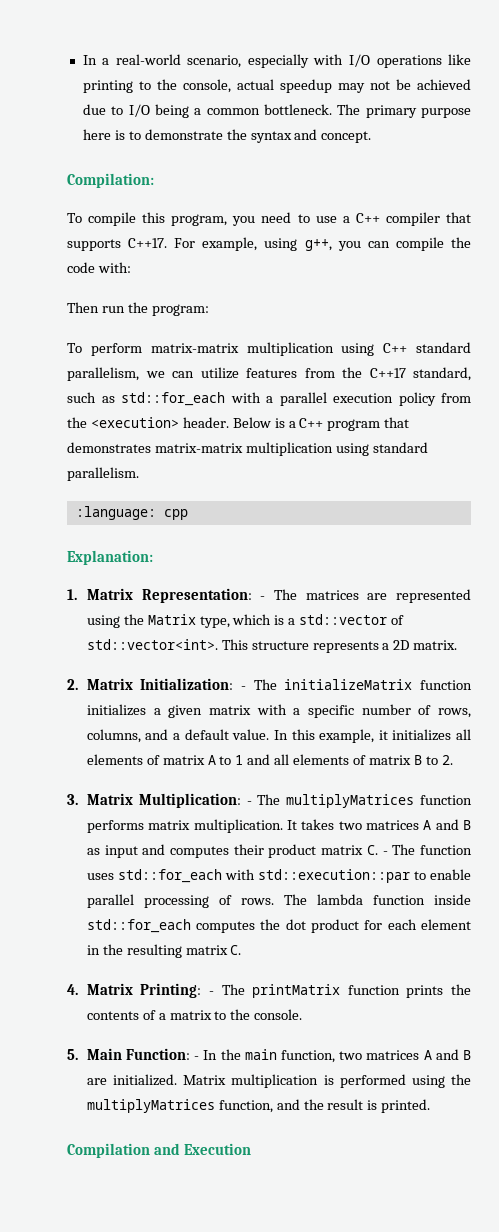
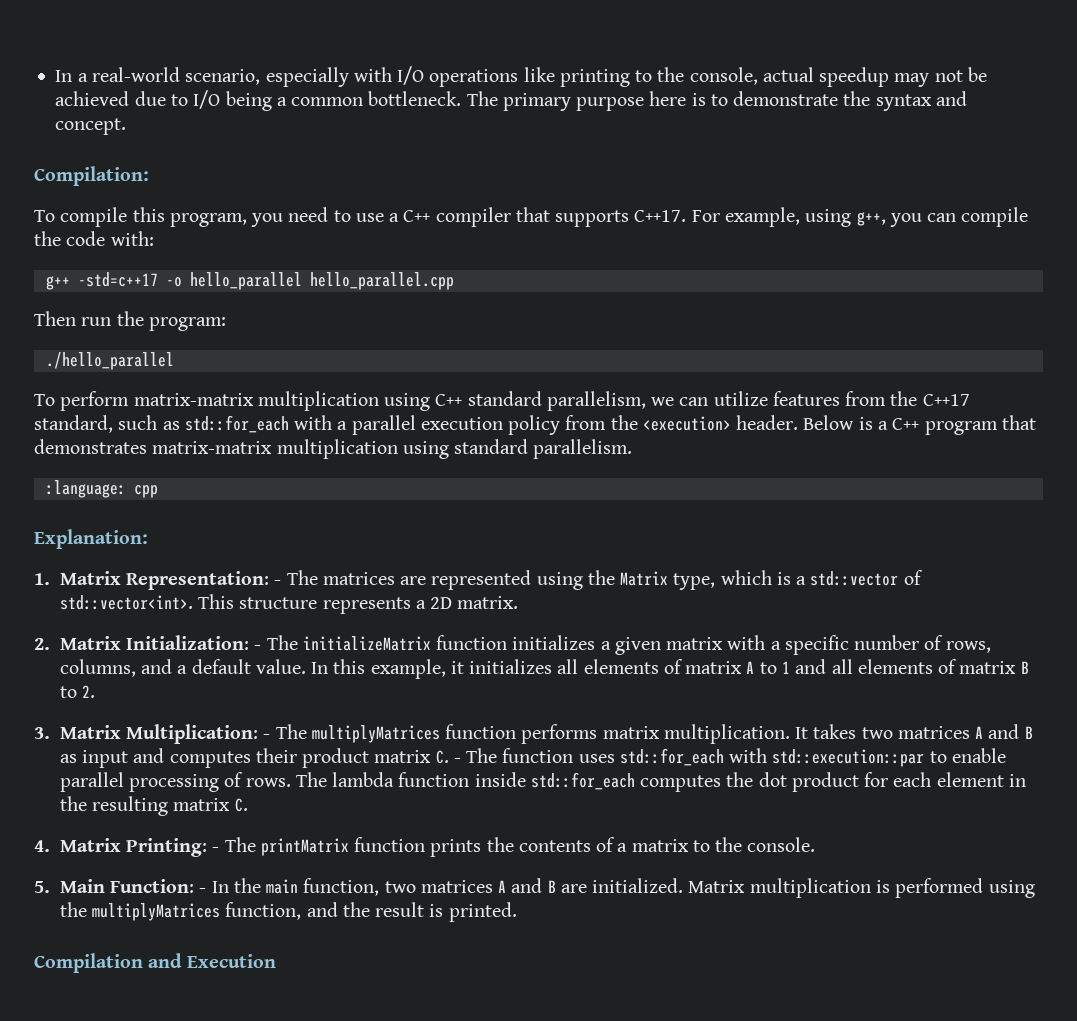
+ g++ -std=c++17 -o hello_parallel hello_parallel.cpp
+ ./hello_parallel

